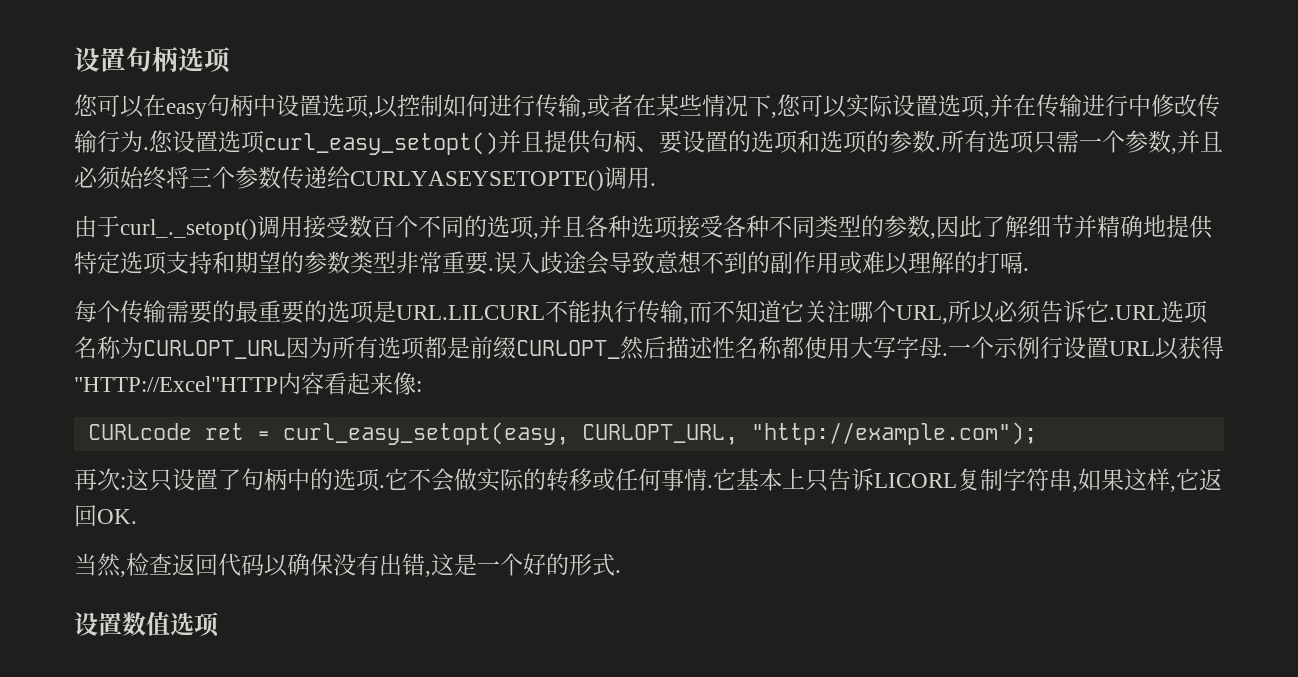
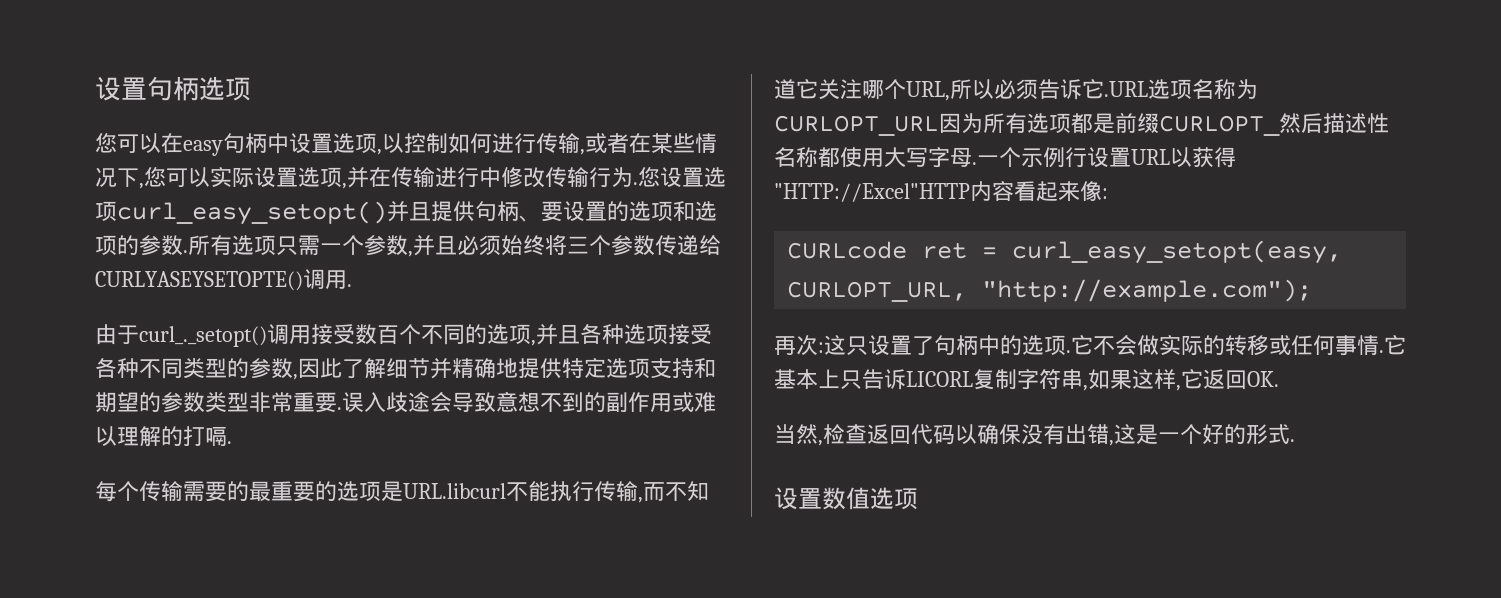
- 每个传输需要的最重要的选项是URL.LILCURL不能执行传输,而不知道它关注哪个URL,所以必须告诉它.URL选项名称为CURLOPT_URL因为所有选项都是前缀CURLOPT_然后描述性名称都使用大写字母.
+ 每个传输需要的最重要的选项是URL.libcurl不能执行传输,而不知道它关注哪个URL,所以必须告诉它.URL选项名称为CURLOPT_URL因为所有选项都是前缀CURLOPT_然后描述性名称都使用大写字母.

